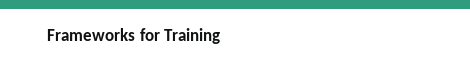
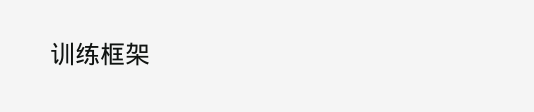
- Frameworks for Training
+ 训练框架

